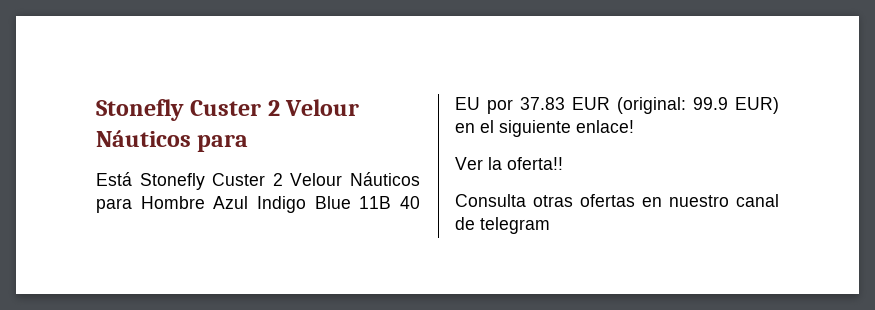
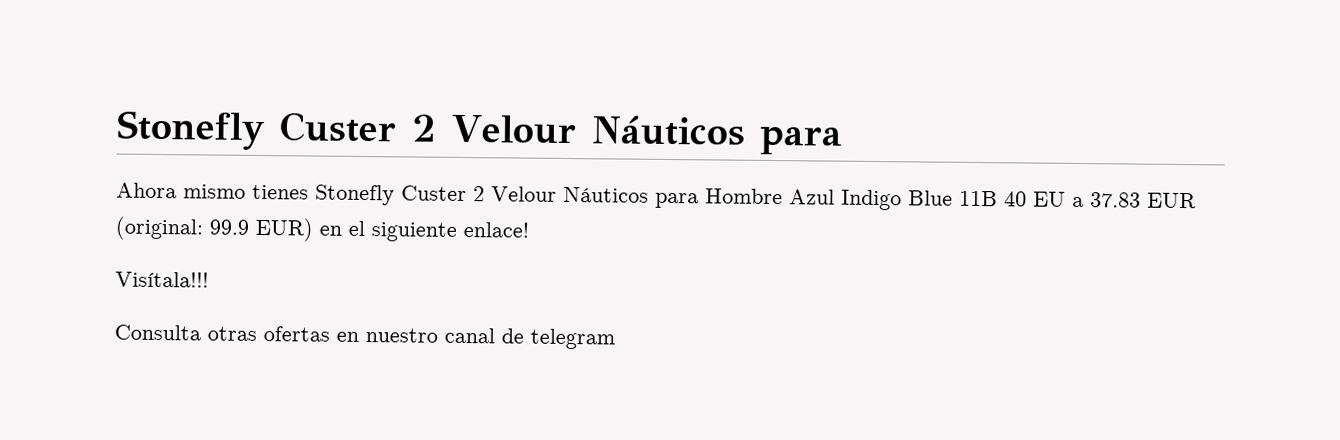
- Está Stonefly Custer 2 Velour Náuticos para Hombre Azul Indigo Blue 11B 40 EU por 37.83 EUR (original: 99.9 EUR) en el siguiente enlace!
+ Ahora mismo tienes Stonefly Custer 2 Velour Náuticos para Hombre Azul Indigo Blue 11B 40 EU a 37.83 EUR (original: 99.9 EUR) en el siguiente enlace!
- Ver la oferta!!
+ Visítala!!!

